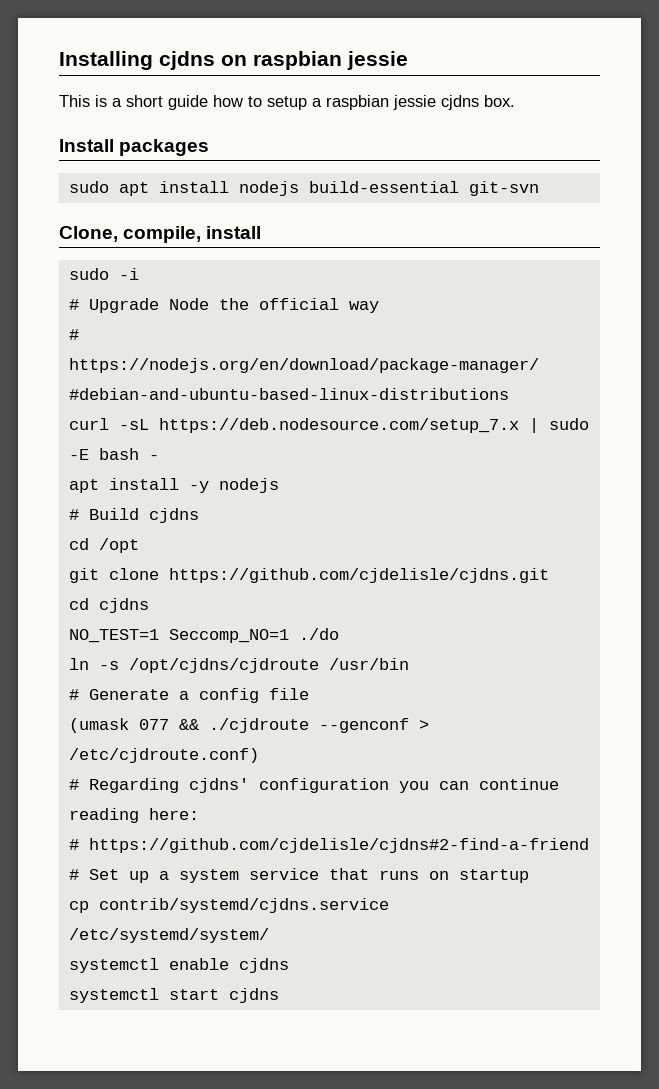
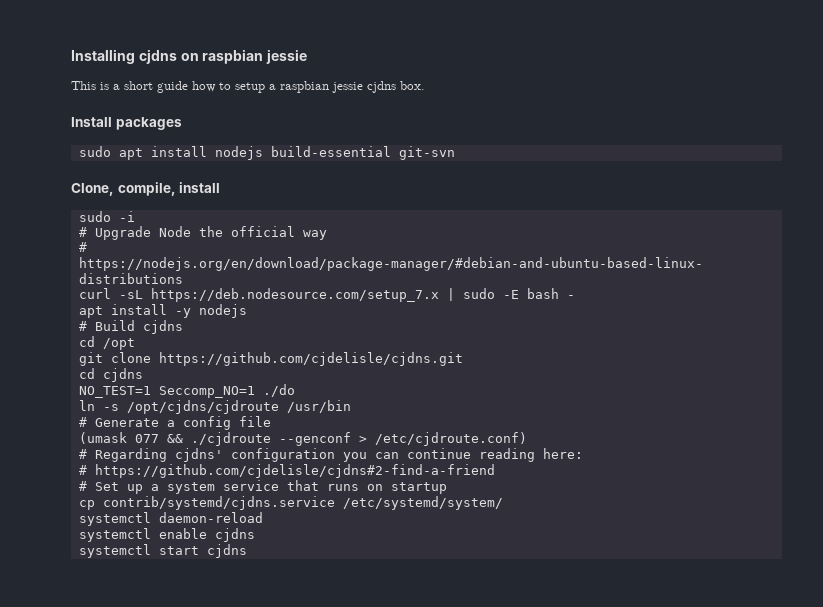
+ systemctl daemon-reload

